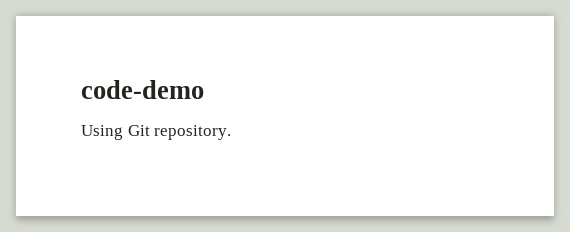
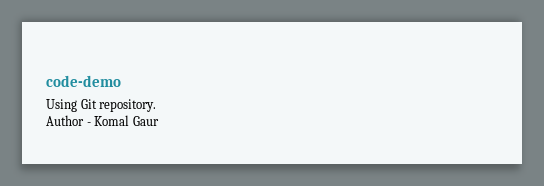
+ Author - Komal Gaur

